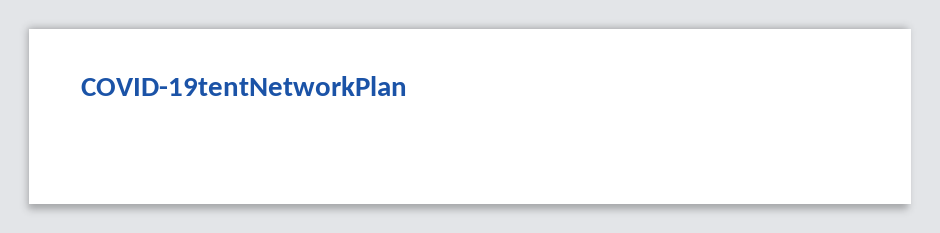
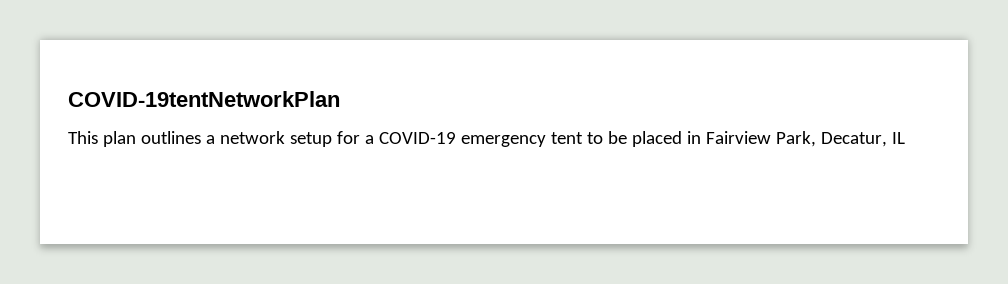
+ This plan outlines a network setup for a COVID-19 emergency tent to be placed in Fairview Park, Decatur, IL

